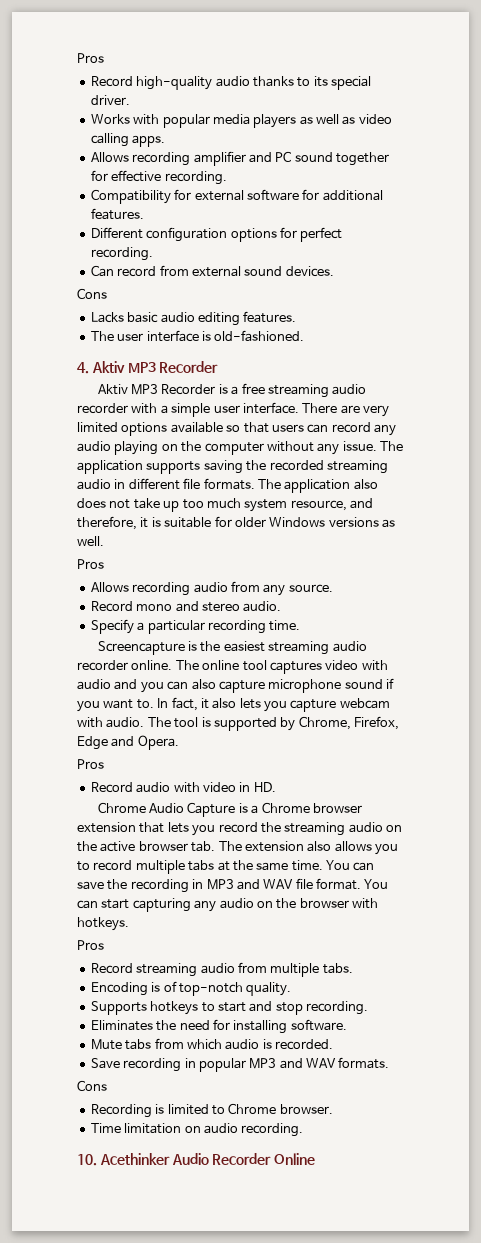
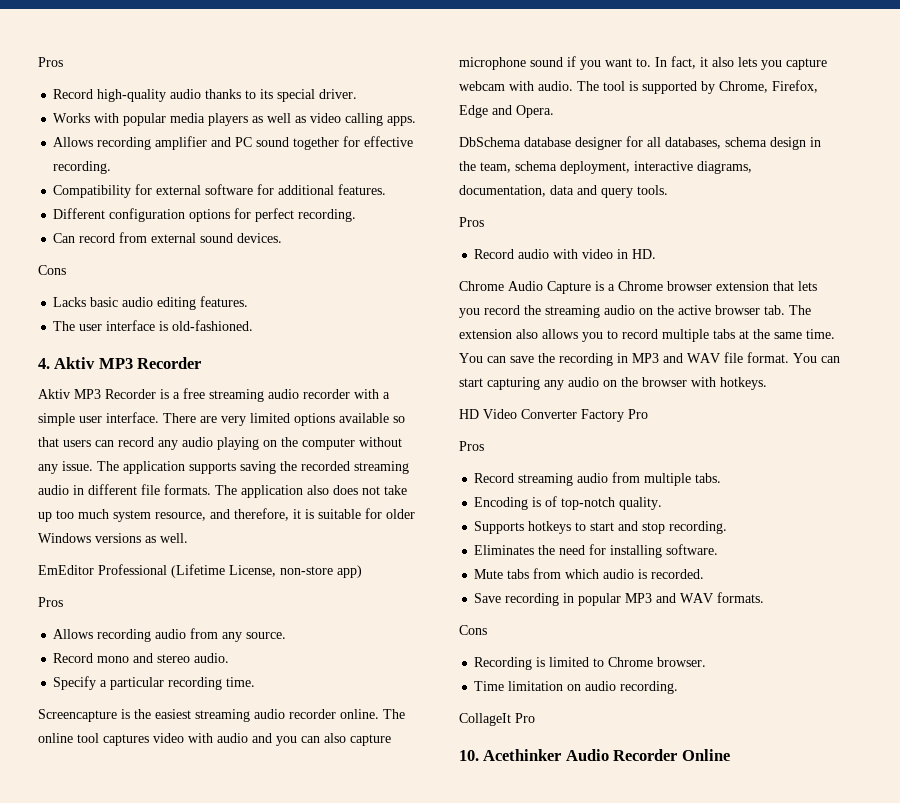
+ EmEditor Professional (Lifetime License, non-store app)
+ DbSchema database designer for all databases, schema design in the team, schema deployment, interactive diagrams, documentation, data and query tools.
+ HD Video Converter Factory Pro
+ CollageIt Pro

